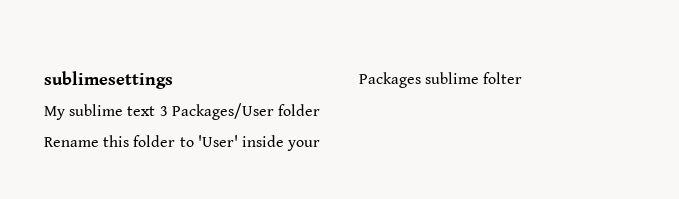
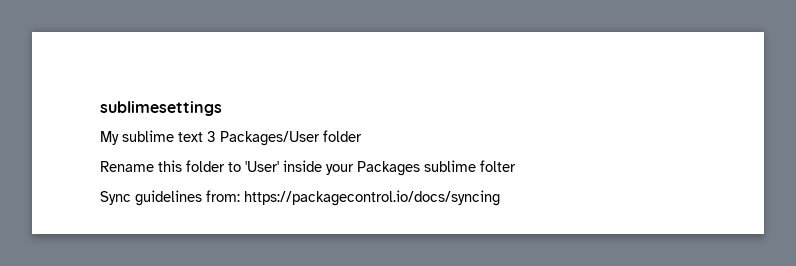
+ Sync guidelines from: https://packagecontrol.io/docs/syncing

